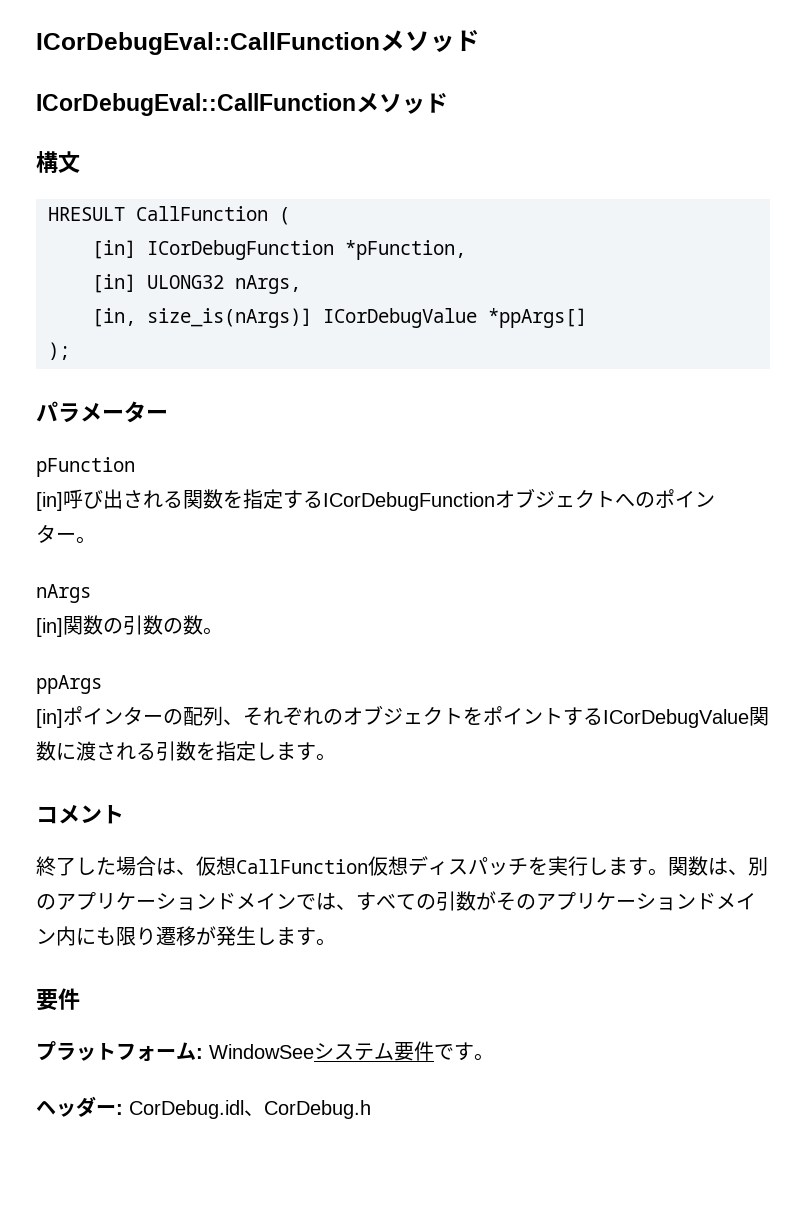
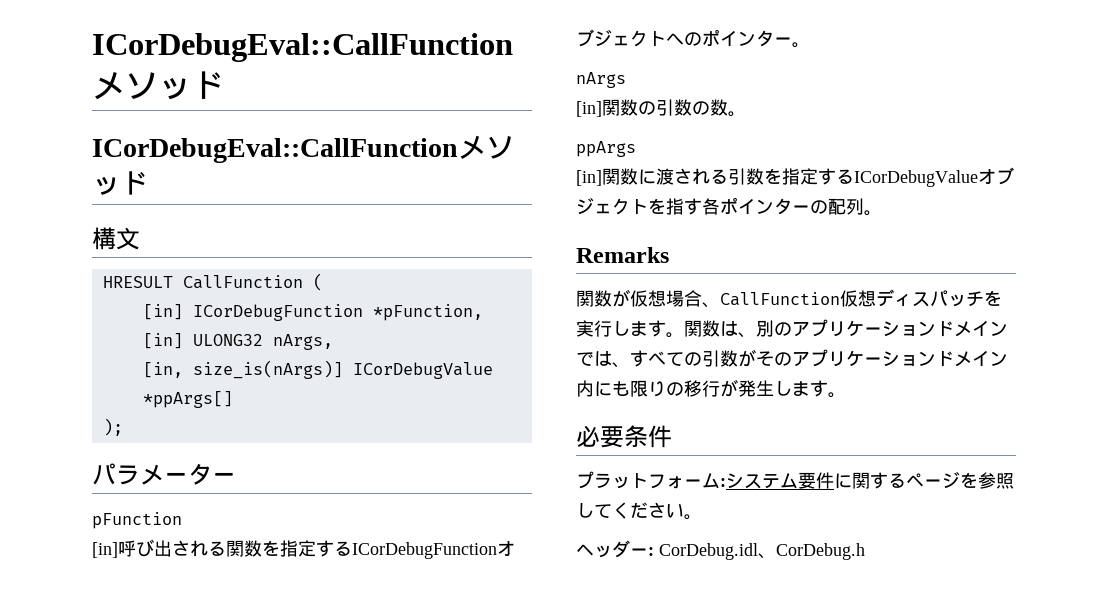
- [in]ポインターの配列、それぞれのオブジェクトをポイントするICorDebugValue関数に渡される引数を指定します。
- コメント
- 終了した場合は、仮想CallFunction仮想ディスパッチを実行します。
+ [in]関数に渡される引数を指定するICorDebugValueオブジェクトを指す各ポインターの配列。
+ Remarks
+ 関数が仮想場合、CallFunction仮想ディスパッチを実行します。
- 関数は、別のアプリケーションドメインでは、すべての引数がそのアプリケーションドメイン内にも限り遷移が発生します。
- 要件
+ 関数は、別のアプリケーションドメインでは、すべての引数がそのアプリケーションドメイン内にも限りの移行が発生します。
+ 必要条件
- プラットフォーム: WindowSeeシステム要件です。
+ プラットフォーム:システム要件に関するページを参照してください。

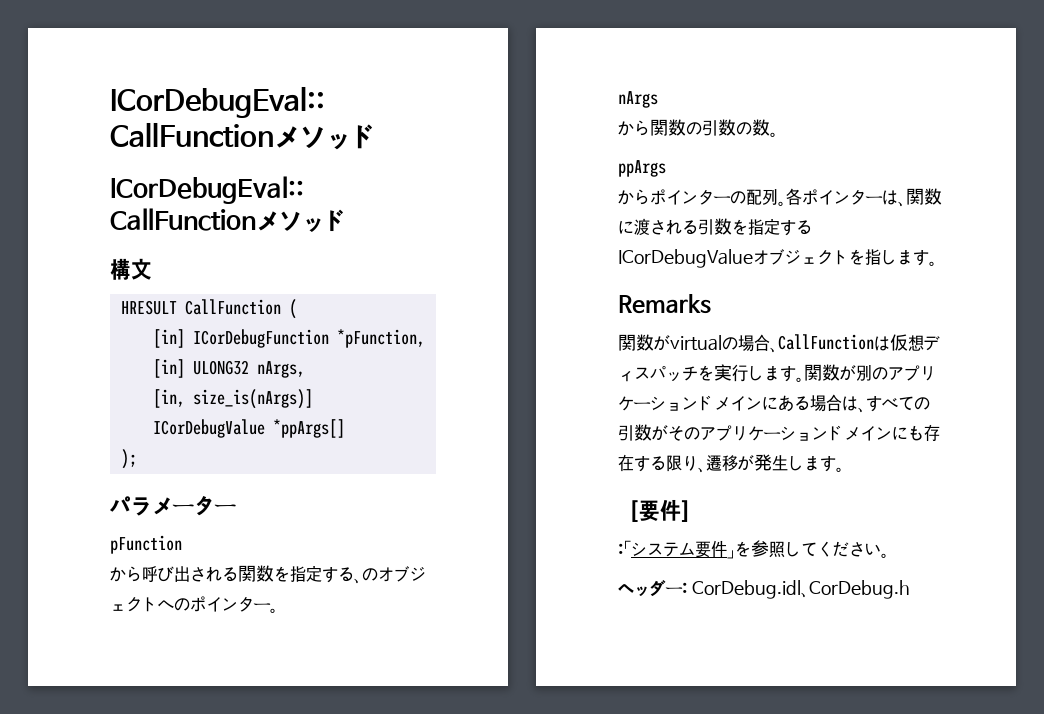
- [in]呼び出される関数を指定するICorDebugFunctionオブジェクトへのポインター。
+ から呼び出される関数を指定する、のオブジェクトへのポインター。
- [in]関数の引数の数。
+ から関数の引数の数。
- [in]関数に渡される引数を指定するICorDebugValueオブジェクトを指す各ポインターの配列。
+ からポインターの配列。各ポインターは、関数に渡される引数を指定するICorDebugValueオブジェクトを指します。
- 関数が仮想場合、CallFunction仮想ディスパッチを実行します。
+ 関数がvirtualの場合、CallFunctionは仮想ディスパッチを実行します。
- 関数は、別のアプリケーションドメインでは、すべての引数がそのアプリケーションドメイン内にも限りの移行が発生します。
+ 関数が別のアプリケーションドメインにある場合は、すべての引数がそのアプリケーションドメインにも存在する限り、遷移が発生します。
- 必要条件
- プラットフォーム:システム要件に関するページを参照してください。
+ ［要件］
+ :「システム要件」を参照してください。

